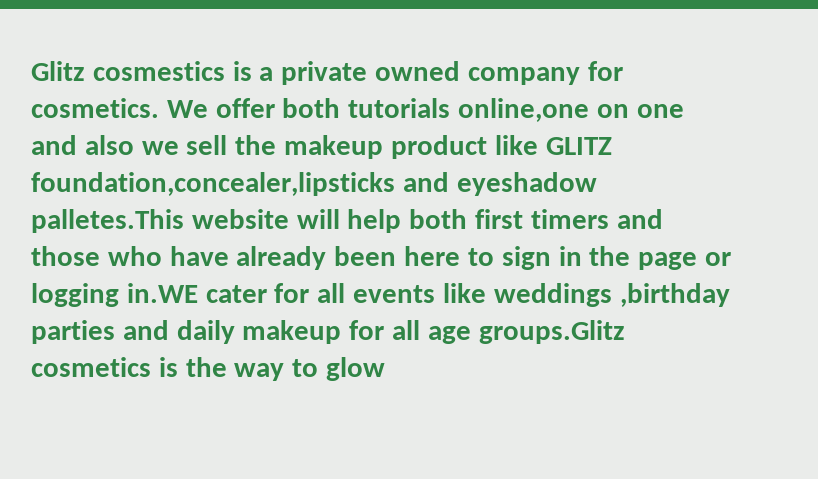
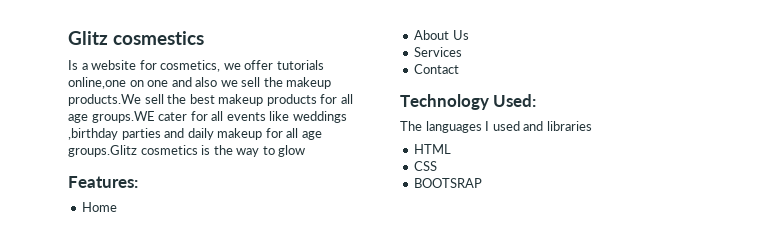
- Glitz cosmestics is a private owned company for cosmetics. We offer both tutorials online,one on one and also we sell the makeup product like GLITZ foundation,concealer,lipsticks and eyeshadow palletes.This website will help both first timers and those who have already been here to sign in the page or logging in.WE cater for all events like weddings ,birthday parties and daily makeup for all age groups.Glitz cosmetics is the way to glow
+ Glitz cosmestics
+ Is a website for cosmetics, we offer tutorials online,one on one and also we sell the makeup products.We sell the best makeup products for all age groups.WE cater for all events like weddings ,birthday parties and daily makeup for all age groups.Glitz cosmetics is the way to glow
+ Features:
+ Home
+ About Us
+ Services
+ Contact
+ Technology Used:
+ The languages I used and libraries
+ HTML
+ CSS
+ BOOTSRAP

